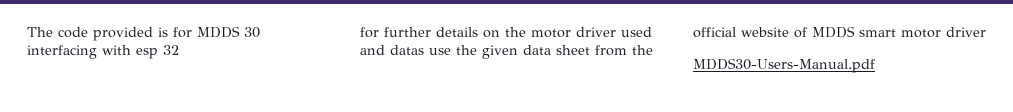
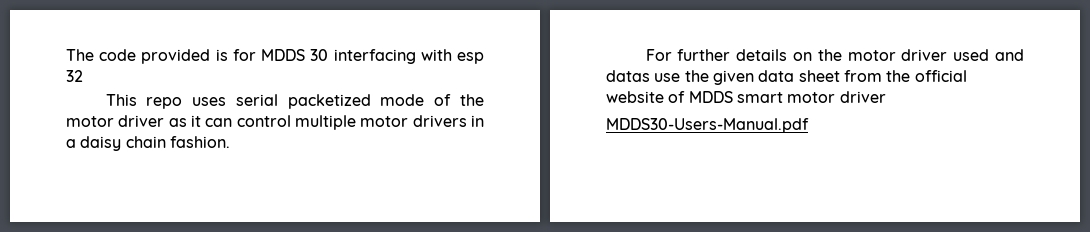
- for further details on the motor driver used and datas use the given data sheet from the official website of MDDS smart motor driver
+ This repo uses serial packetized mode of the motor driver as it can control multiple motor drivers in a daisy chain fashion.
+ For further details on the motor driver used and datas use the given data sheet from the official website of MDDS smart motor driver

